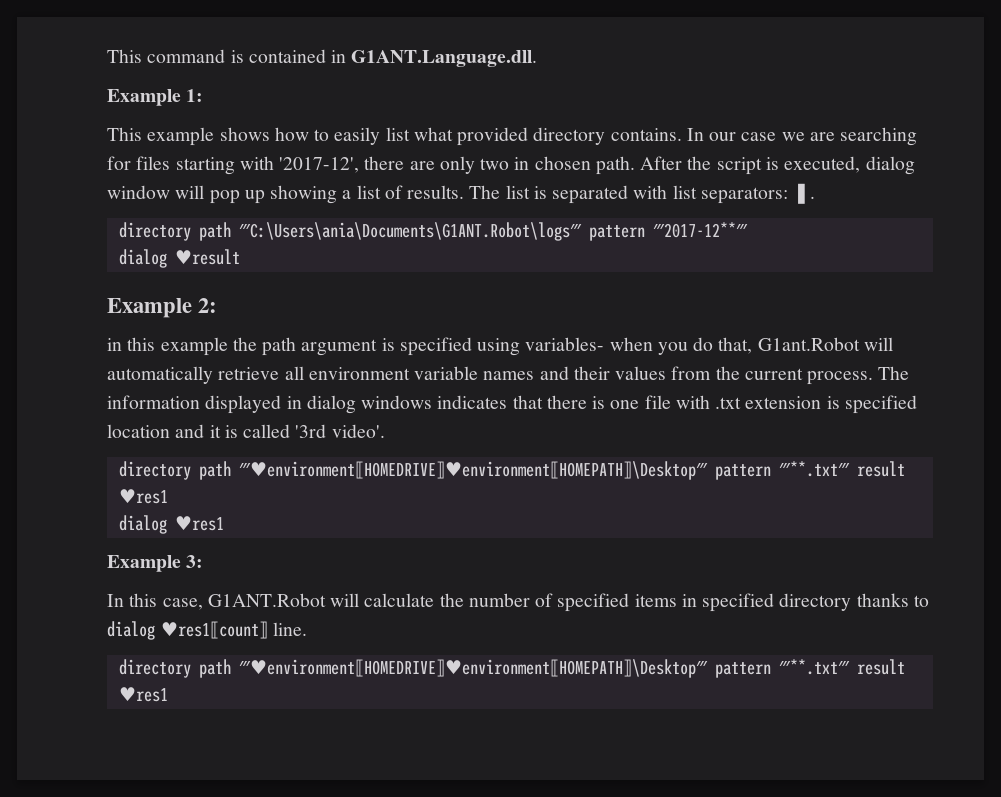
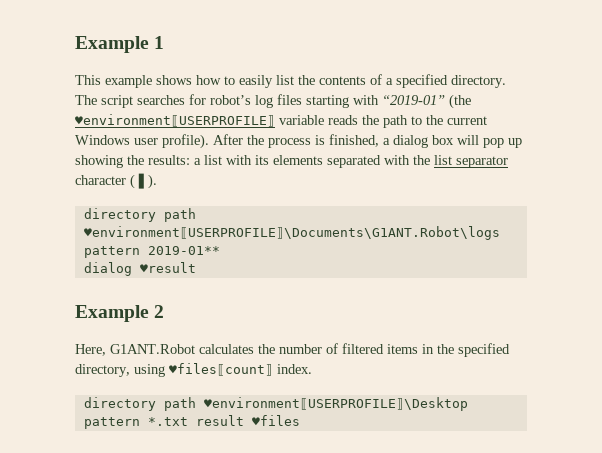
- This command is contained in G1ANT.Language.dll.
- Example 1:
+ Example 1
- This example shows how to easily list what provided directory contains. In our case we are searching for files starting with '2017-12', there are only two in chosen path. After the script is executed, dialog window will pop up showing a list of results. The list is separated with list separators: ❚.
- directory path ‴C:\Users\ania\Documents\G1ANT.Robot\logs‴ pattern ‴2017-12**‴
+ This example shows how to easily list the contents of a specified directory. The script searches for robot’s log files starting with “2019-01” (the ♥environment⟦USERPROFILE⟧ variable reads the path to the current Windows user profile). After the process is finished, a dialog box will pop up showing the results: a list with its elements separated with the list separator character (❚).
+ directory path ♥environment⟦USERPROFILE⟧\Documents\G1ANT.Robot\logs pattern 2019-01**
- Example 2:
- in this example the path argument is specified using variables- when you do that, G1ant.Robot will automatically retrieve all environment variable names and their values from the current process. The information displayed in dialog windows indicates that there is one file with .txt extension is specified location and it is called '3rd video'.
- directory path ‴♥environment⟦HOMEDRIVE⟧♥environment⟦HOMEPATH⟧\Desktop‴ pattern ‴**.txt‴ result ♥res1
- dialog ♥res1
- Example 3:
- In this case, G1ANT.Robot will calculate the number of specified items in specified directory thanks to dialog ♥res1⟦count⟧ line.
- directory path ‴♥environment⟦HOMEDRIVE⟧♥environment⟦HOMEPATH⟧\Desktop‴ pattern ‴**.txt‴ result ♥res1
+ Example 2
+ Here, G1ANT.Robot calculates the number of filtered items in the specified directory, using ♥files⟦count⟧ index.
+ directory path ♥environment⟦USERPROFILE⟧\Desktop pattern *.txt result ♥files

